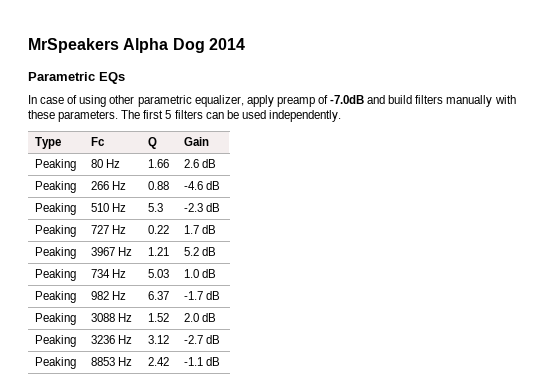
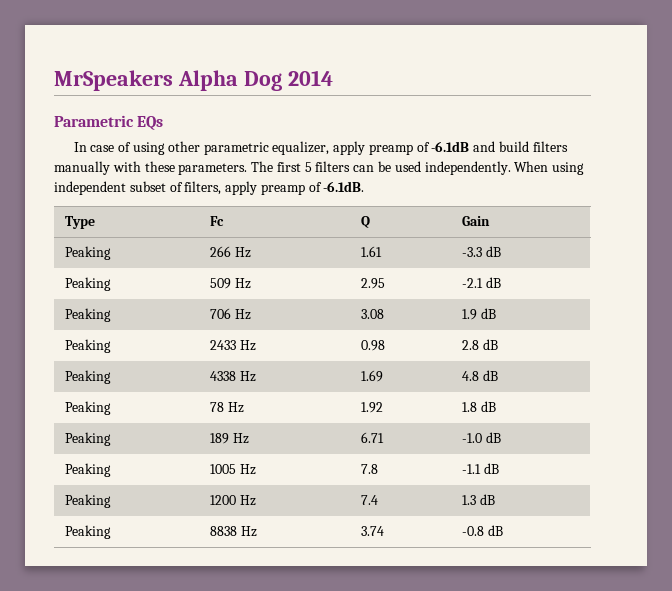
- In case of using other parametric equalizer, apply preamp of -7.0dB and build filters manually with these parameters.
+ In case of using other parametric equalizer, apply preamp of -6.1dB and build filters manually with these parameters.
+ When using independent subset of filters, apply preamp of -6.1dB.
- Peaking | 80 Hz | 1.66 | 2.6 dB
- Peaking | 266 Hz | 0.88 | -4.6 dB
- Peaking | 510 Hz | 5.3 | -2.3 dB
- Peaking | 727 Hz | 0.22 | 1.7 dB
- Peaking | 3967 Hz | 1.21 | 5.2 dB
- Peaking | 734 Hz | 5.03 | 1.0 dB
- Peaking | 982 Hz | 6.37 | -1.7 dB
- Peaking | 3088 Hz | 1.52 | 2.0 dB
- Peaking | 3236 Hz | 3.12 | -2.7 dB
- Peaking | 8853 Hz | 2.42 | -1.1 dB
+ Peaking | 266 Hz | 1.61 | -3.3 dB
+ Peaking | 509 Hz | 2.95 | -2.1 dB
+ Peaking | 706 Hz | 3.08 | 1.9 dB
+ Peaking | 2433 Hz | 0.98 | 2.8 dB
+ Peaking | 4338 Hz | 1.69 | 4.8 dB
+ Peaking | 78 Hz | 1.92 | 1.8 dB
+ Peaking | 189 Hz | 6.71 | -1.0 dB
+ Peaking | 1005 Hz | 7.8 | -1.1 dB
+ Peaking | 1200 Hz | 7.4 | 1.3 dB
+ Peaking | 8838 Hz | 3.74 | -0.8 dB

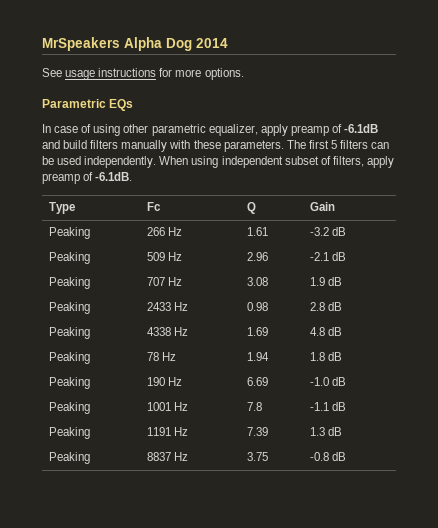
+ See usage instructions for more options.
- Peaking | 266 Hz | 1.61 | -3.3 dB
+ Peaking | 266 Hz | 1.61 | -3.2 dB
- Peaking | 509 Hz | 2.95 | -2.1 dB
+ Peaking | 509 Hz | 2.96 | -2.1 dB
- Peaking | 706 Hz | 3.08 | 1.9 dB
+ Peaking | 707 Hz | 3.08 | 1.9 dB
- Peaking | 78 Hz | 1.92 | 1.8 dB
+ Peaking | 78 Hz | 1.94 | 1.8 dB
- Peaking | 189 Hz | 6.71 | -1.0 dB
+ Peaking | 190 Hz | 6.69 | -1.0 dB
- Peaking | 1005 Hz | 7.8 | -1.1 dB
+ Peaking | 1001 Hz | 7.8 | -1.1 dB
- Peaking | 1200 Hz | 7.4 | 1.3 dB
+ Peaking | 1191 Hz | 7.39 | 1.3 dB
- Peaking | 8838 Hz | 3.74 | -0.8 dB
+ Peaking | 8837 Hz | 3.75 | -0.8 dB

